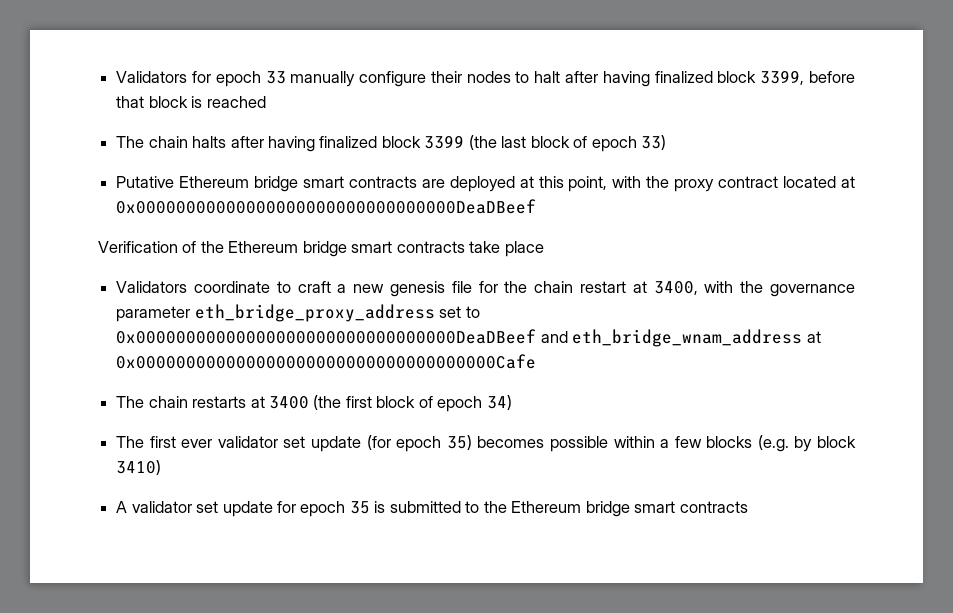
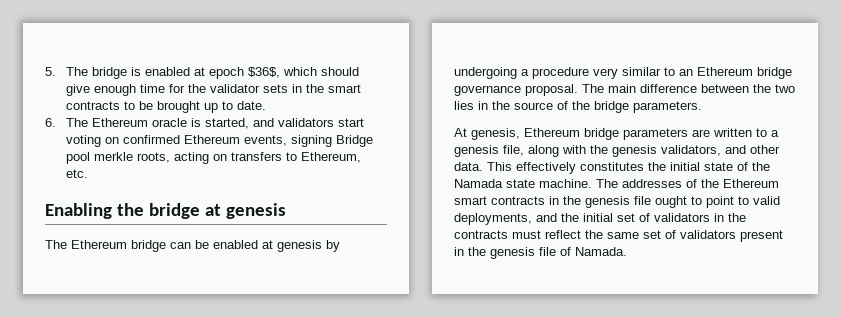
- Validators for epoch 33 manually configure their nodes to halt after having finalized block 3399, before that block is reached
- The chain halts after having finalized block 3399 (the last block of epoch 33)
- Putative Ethereum bridge smart contracts are deployed at this point, with the proxy contract located at 0x00000000000000000000000000000000DeaDBeef
- Verification of the Ethereum bridge smart contracts take place
- Validators coordinate to craft a new genesis file for the chain restart at 3400, with the governance parameter eth_bridge_proxy_address set to 0x00000000000000000000000000000000DeaDBeef and eth_bridge_wnam_address at 0x000000000000000000000000000000000000Cafe
- The chain restarts at 3400 (the first block of epoch 34)
- The first ever validator set update (for epoch 35) becomes possible within a few blocks (e.g. by block 3410)
- A validator set update for epoch 35 is submitted to the Ethereum bridge smart contracts
+ 5. The bridge is enabled at epoch $36$, which should give enough time for the validator sets in the smart contracts to be brought up to date.
+ 6. The Ethereum oracle is started, and validators start voting on confirmed Ethereum events, signing Bridge pool merkle roots, acting on transfers to Ethereum, etc.
+ Enabling the bridge at genesis
+ The Ethereum bridge can be enabled at genesis by undergoing a procedure very similar to an Ethereum bridge governance proposal. The main difference between the two lies in the source of the bridge parameters.
+ At genesis, Ethereum bridge parameters are written to a genesis file, along with the genesis validators, and other data. This effectively constitutes the initial state of the Namada state machine. The addresses of the Ethereum smart contracts in the genesis file ought to point to valid deployments, and the initial set of validators in the contracts must reflect the same set of validators present in the genesis file of Namada.

